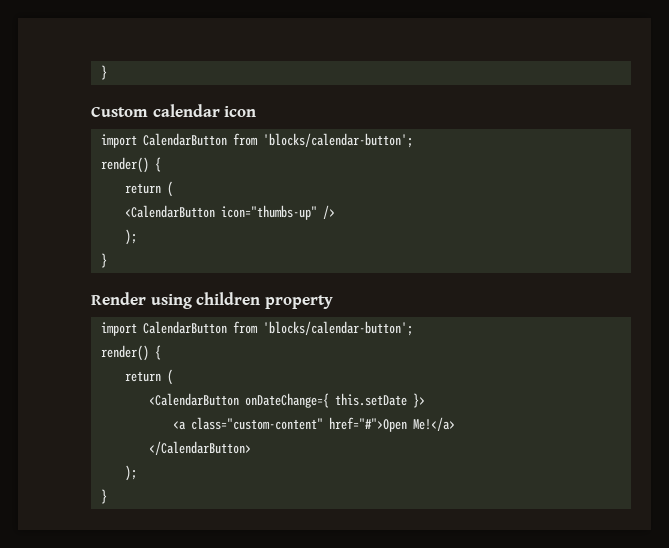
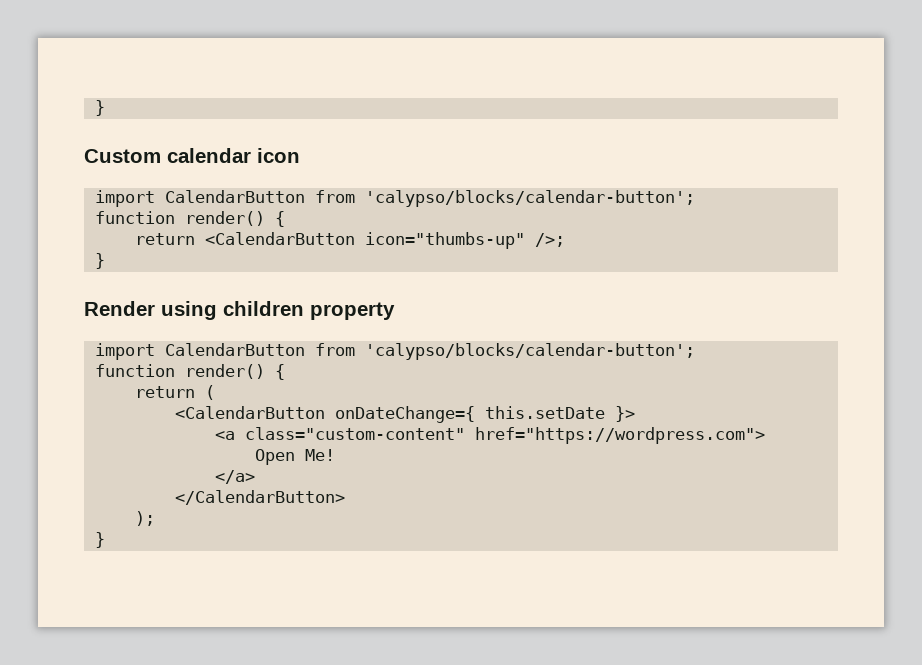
  Custom calendar icon
- import CalendarButton from 'blocks/calendar-button';
- render() {
- return (
- <CalendarButton icon="thumbs-up" />
- );
+ import CalendarButton from 'calypso/blocks/calendar-button';
+ function render() {
+ return <CalendarButton icon="thumbs-up" />;
  Render using children property
- import CalendarButton from 'blocks/calendar-button';
- render() {
+ import CalendarButton from 'calypso/blocks/calendar-button';
+ function render() {
- <a class="custom-content" href="#">Open Me!</a>
+ <a class="custom-content" href="https://wordpress.com">
+ Open Me!
+ </a>

